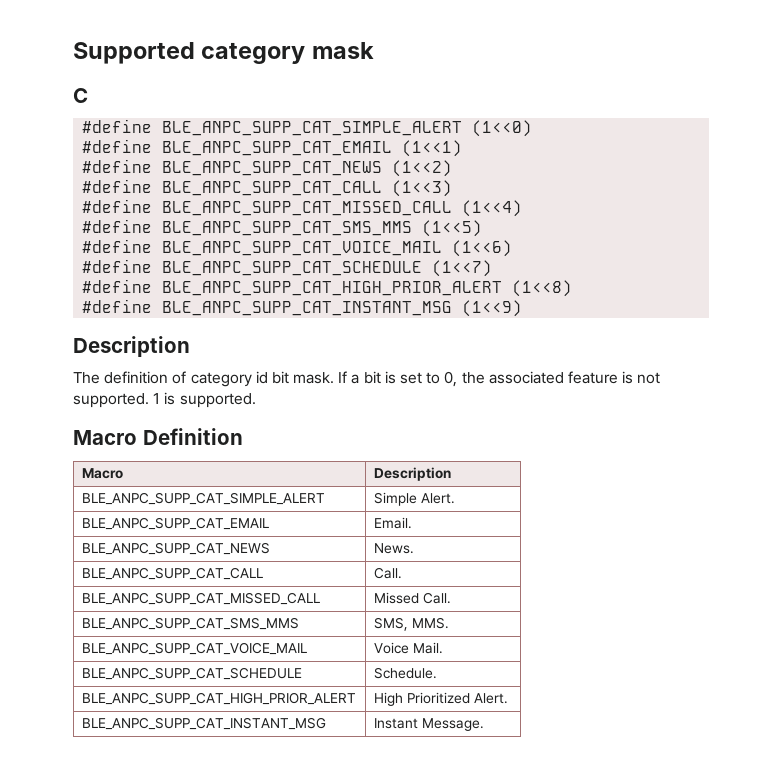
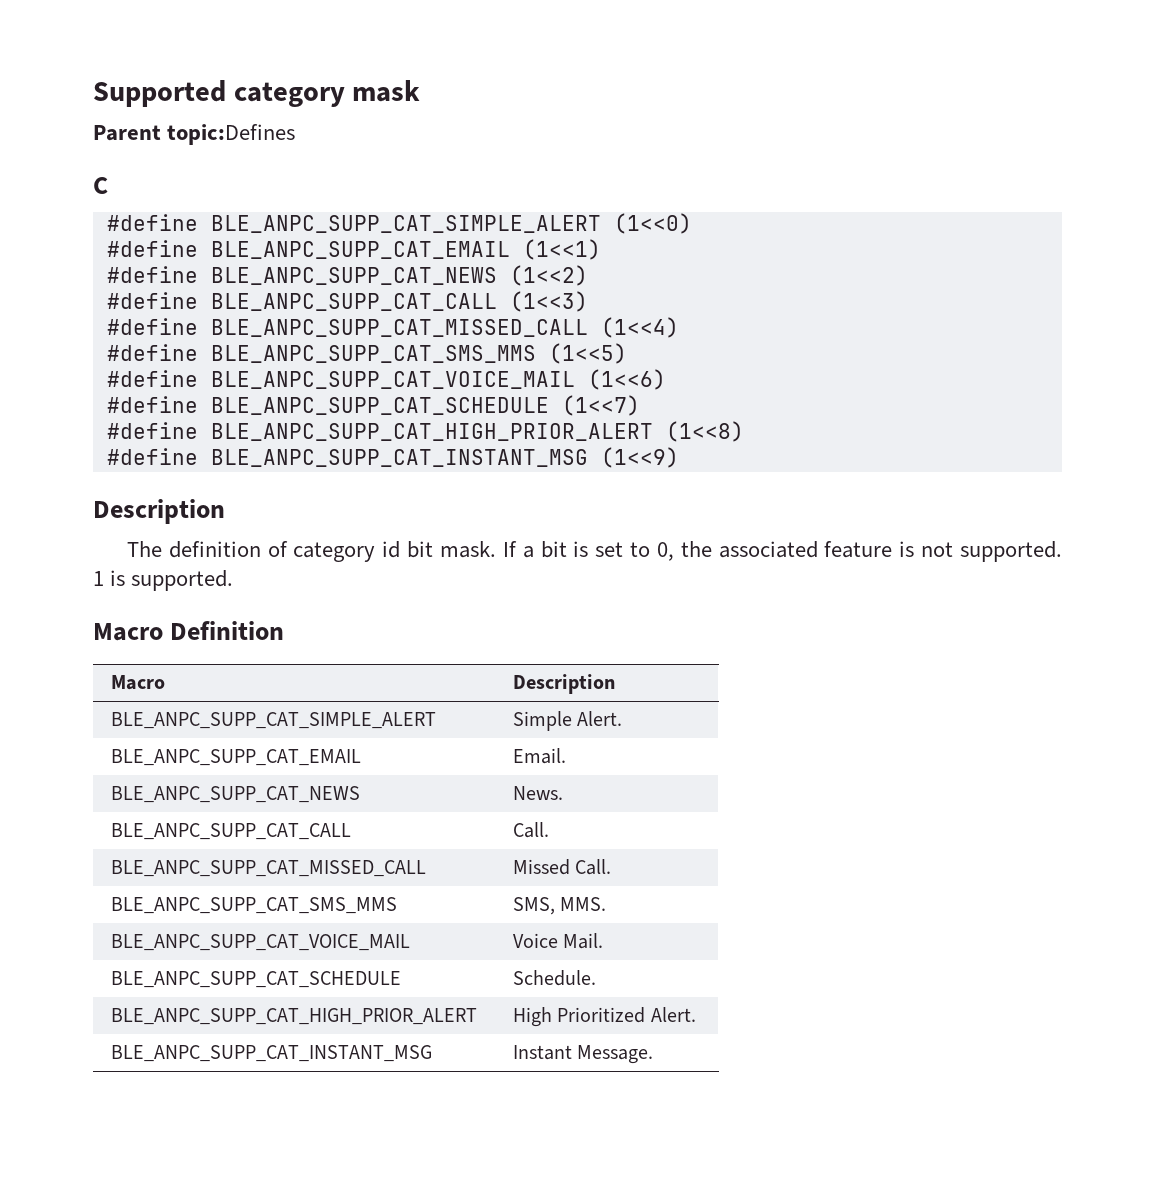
+ Parent topic:Defines

